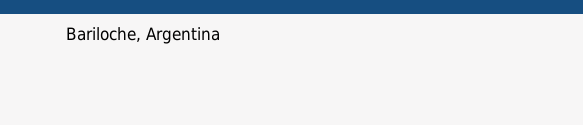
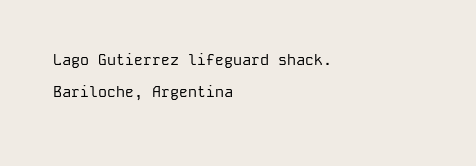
+ Lago Gutierrez lifeguard shack.

